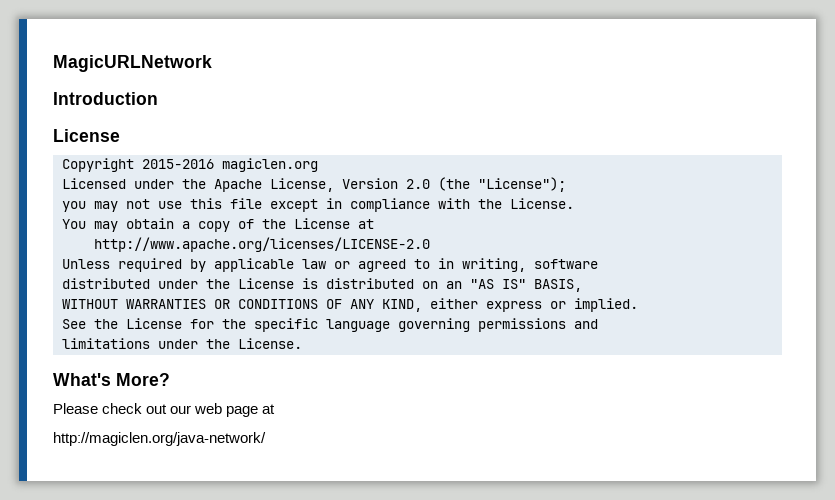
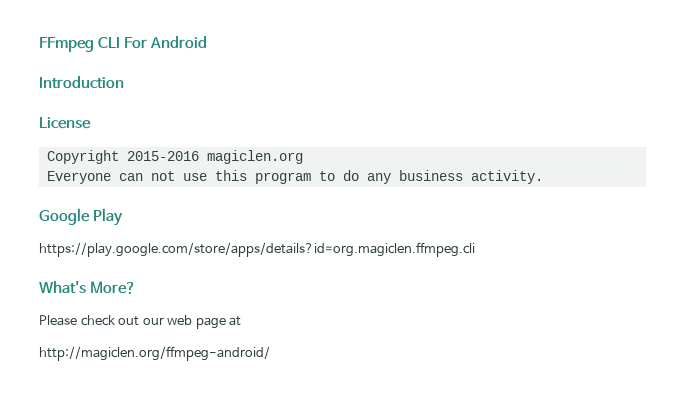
- MagicURLNetwork
+ FFmpeg CLI For Android
- Licensed under the Apache License, Version 2.0 (the "License");
- you may not use this file except in compliance with the License.
- You may obtain a copy of the License at
- http://www.apache.org/licenses/LICENSE-2.0
- Unless required by applicable law or agreed to in writing, software
- distributed under the License is distributed on an "AS IS" BASIS,
- WITHOUT WARRANTIES OR CONDITIONS OF ANY KIND, either express or implied.
- See the License for the specific language governing permissions and
- limitations under the License.
+ Everyone can not use this program to do any business activity.
+ Google Play
+ https://play.google.com/store/apps/details?id=org.magiclen.ffmpeg.cli
- http://magiclen.org/java-network/
+ http://magiclen.org/ffmpeg-android/

